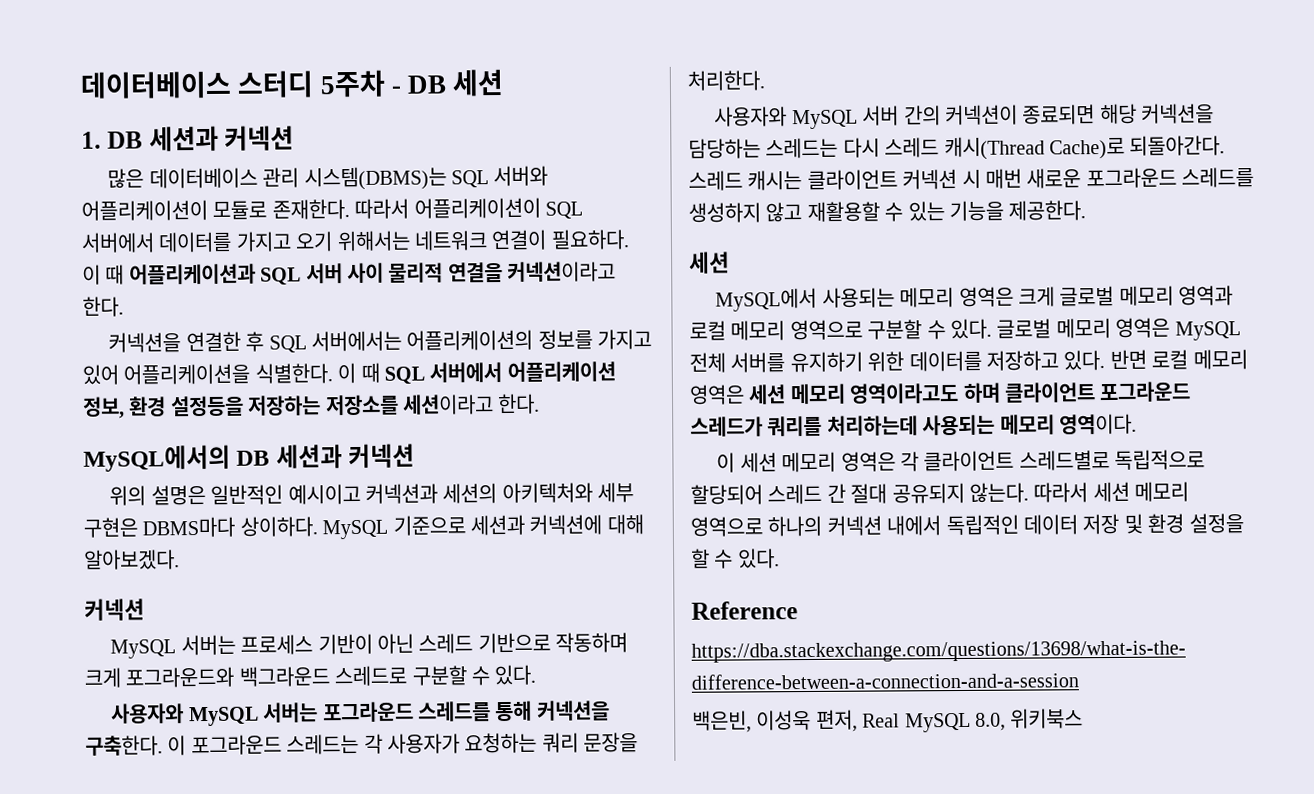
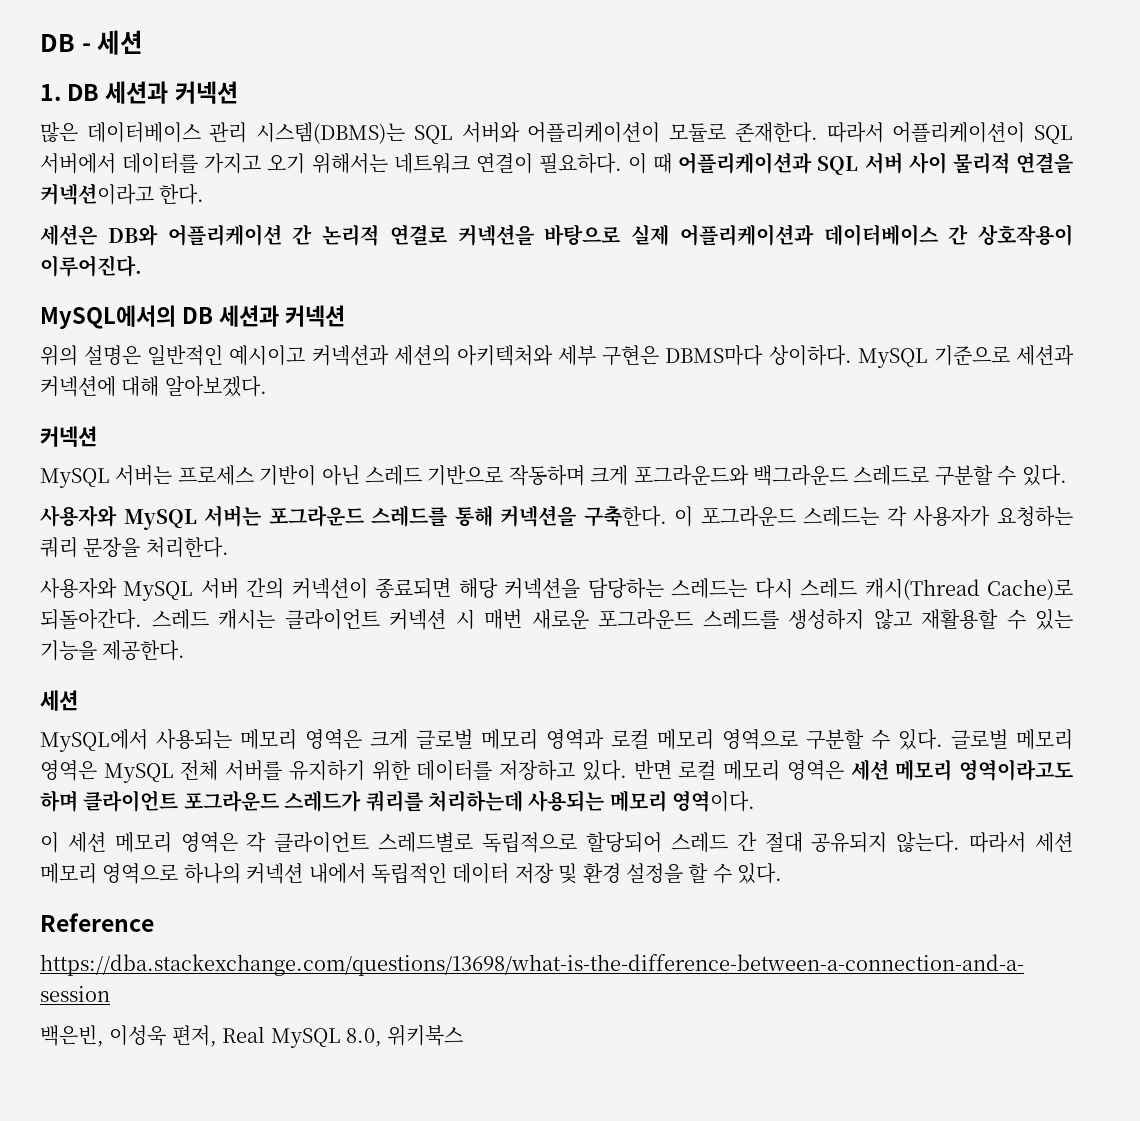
- 데이터베이스 스터디 5주차 - DB 세션
+ DB - 세션
- 커넥션을 연결한 후 SQL 서버에서는 어플리케이션의 정보를 가지고 있어 어플리케이션을 식별한다. 이 때 SQL 서버에서 어플리케이션 정보, 환경 설정등을 저장하는 저장소를 세션이라고 한다.
+ 세션은 DB와 어플리케이션 간 논리적 연결로 커넥션을 바탕으로 실제 어플리케이션과 데이터베이스 간 상호작용이 이루어진다.

